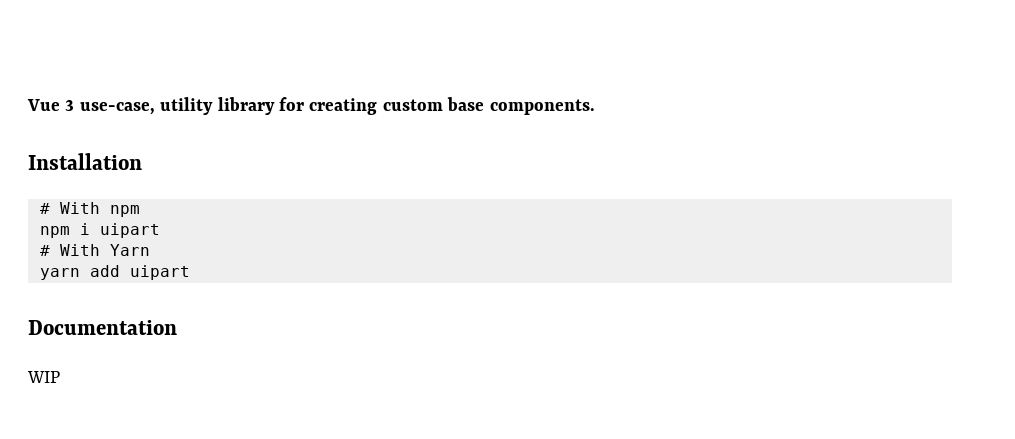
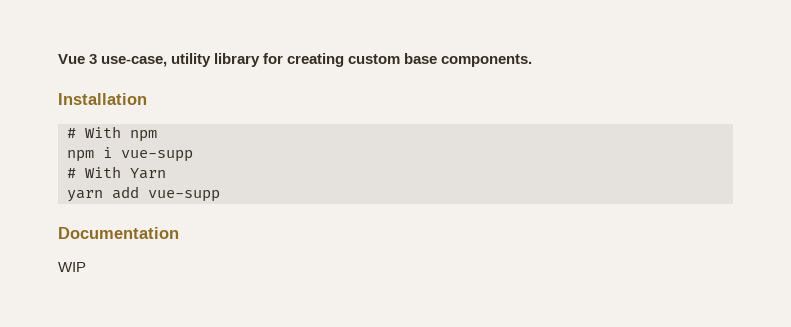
- npm i uipart
+ npm i vue-supp
- yarn add uipart
+ yarn add vue-supp

